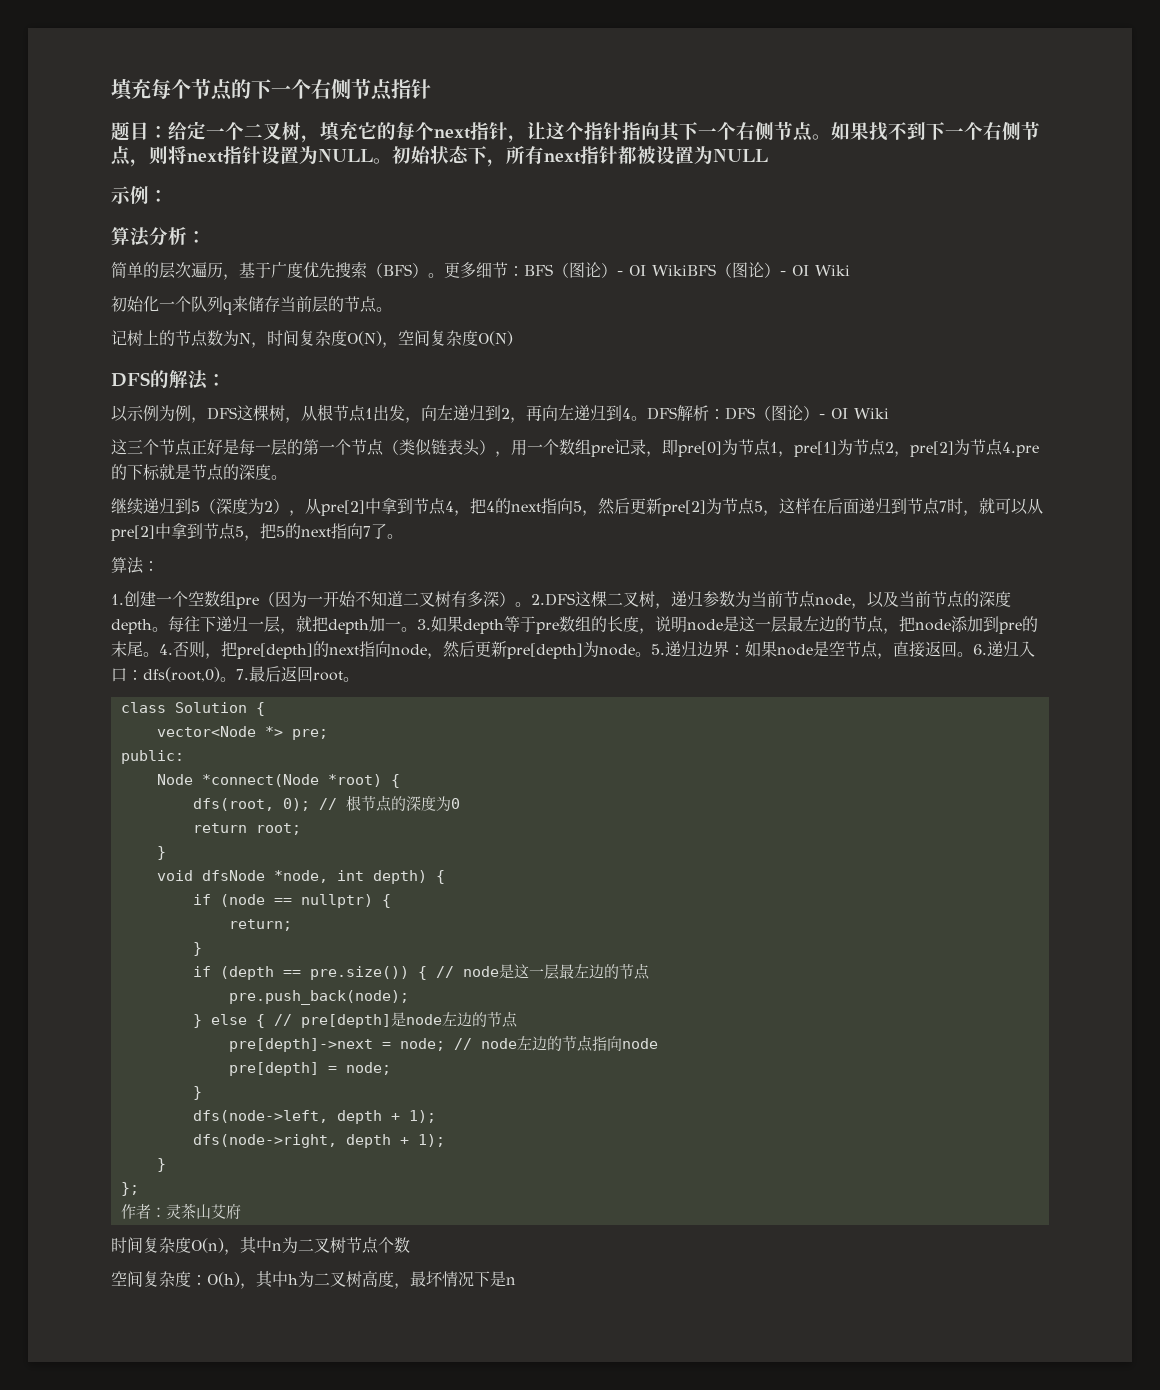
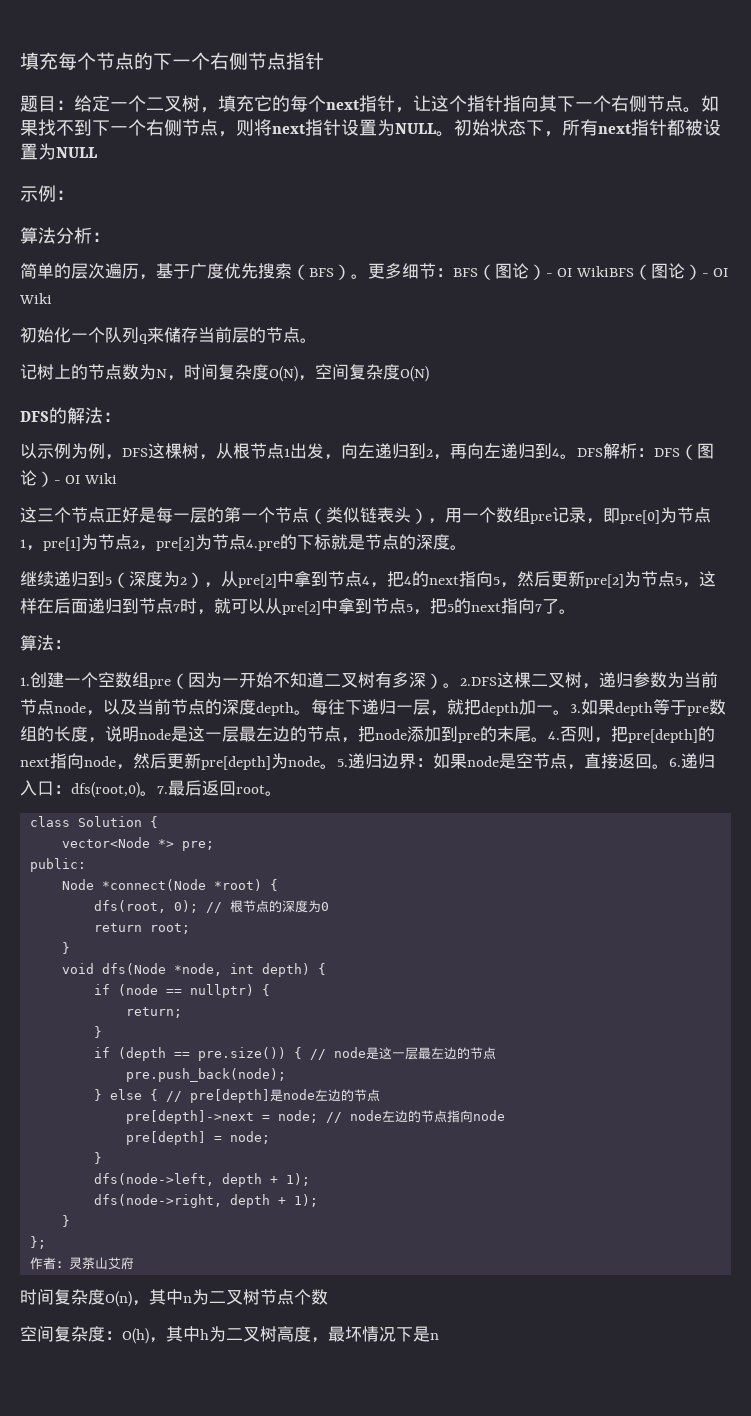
- void dfsNode *node, int depth) {
+ void dfs(Node *node, int depth) {

